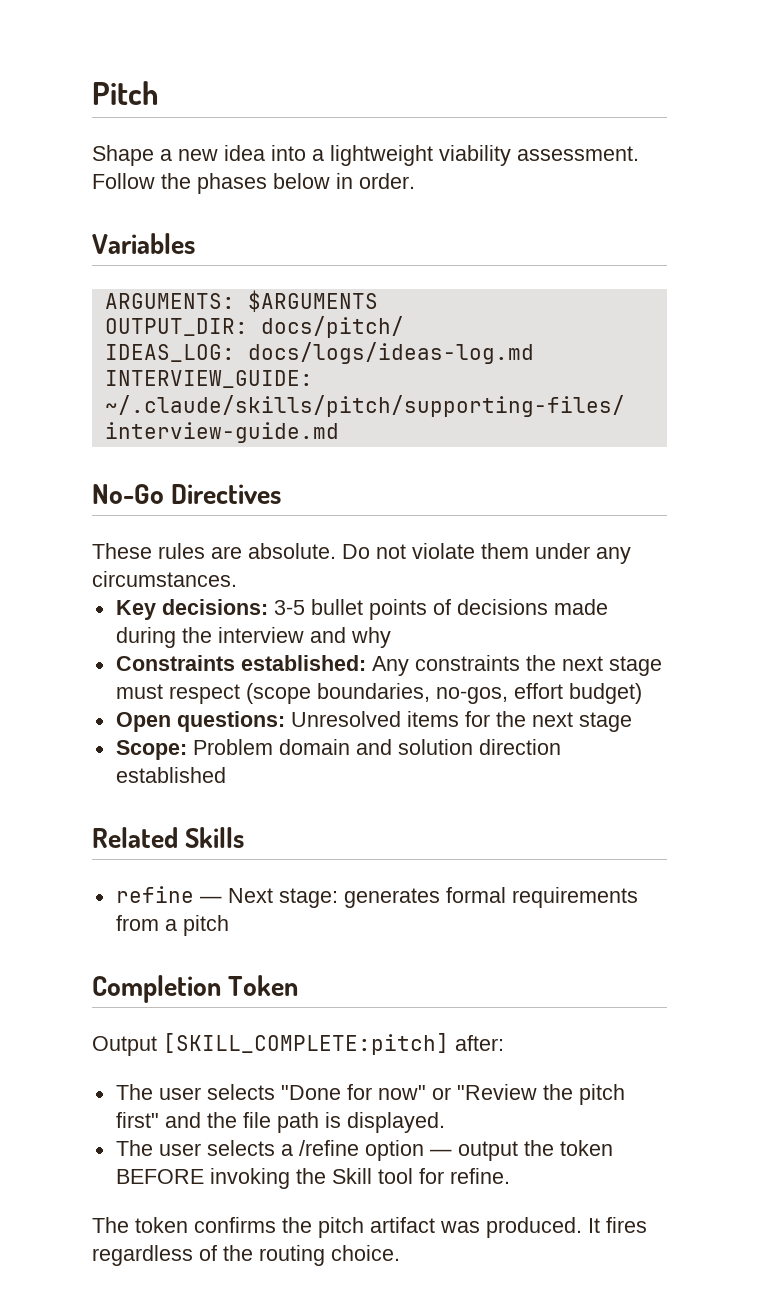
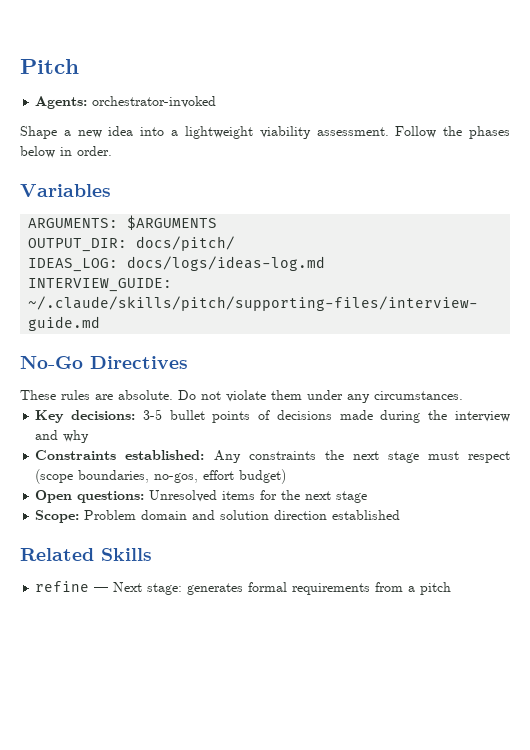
+ Agents: orchestrator-invoked
- Completion Token
- Output [SKILL_COMPLETE:pitch] after:
- The user selects "Done for now" or "Review the pitch first" and the file path is displayed.
- The user selects a /refine option — output the token BEFORE invoking the Skill tool for refine.
- The token confirms the pitch artifact was produced. It fires regardless of the routing choice.

